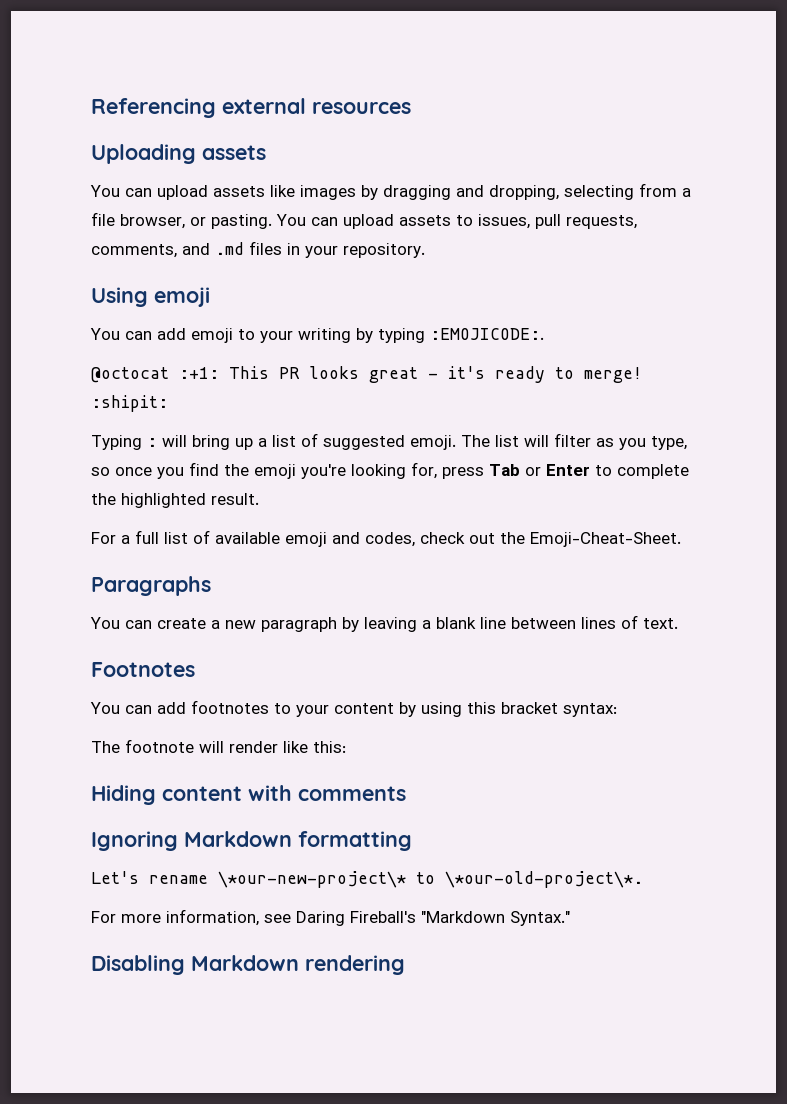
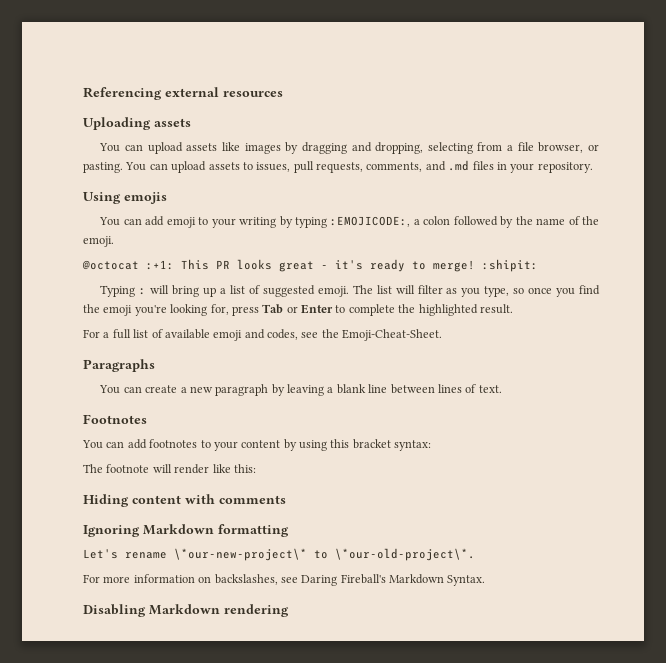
- Using emoji
+ Using emojis
- You can add emoji to your writing by typing :EMOJICODE:.
+ You can add emoji to your writing by typing :EMOJICODE:, a colon followed by the name of the emoji.
- For a full list of available emoji and codes, check out the Emoji-Cheat-Sheet.
+ For a full list of available emoji and codes, see the Emoji-Cheat-Sheet.
- For more information, see Daring Fireball's "Markdown Syntax."
+ For more information on backslashes, see Daring Fireball's Markdown Syntax.

